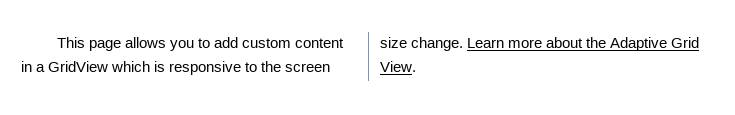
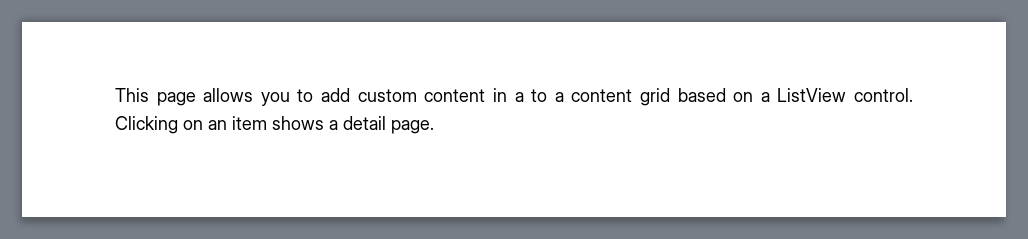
- This page allows you to add custom content in a GridView which is responsive to the screen size change. Learn more about the Adaptive Grid View.
+ This page allows you to add custom content in a to a content grid based on a ListView control. Clicking on an item shows a detail page.

